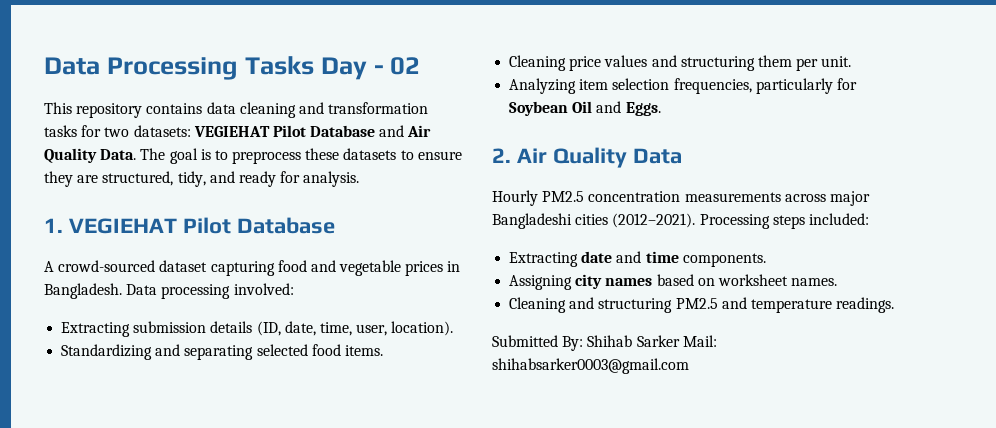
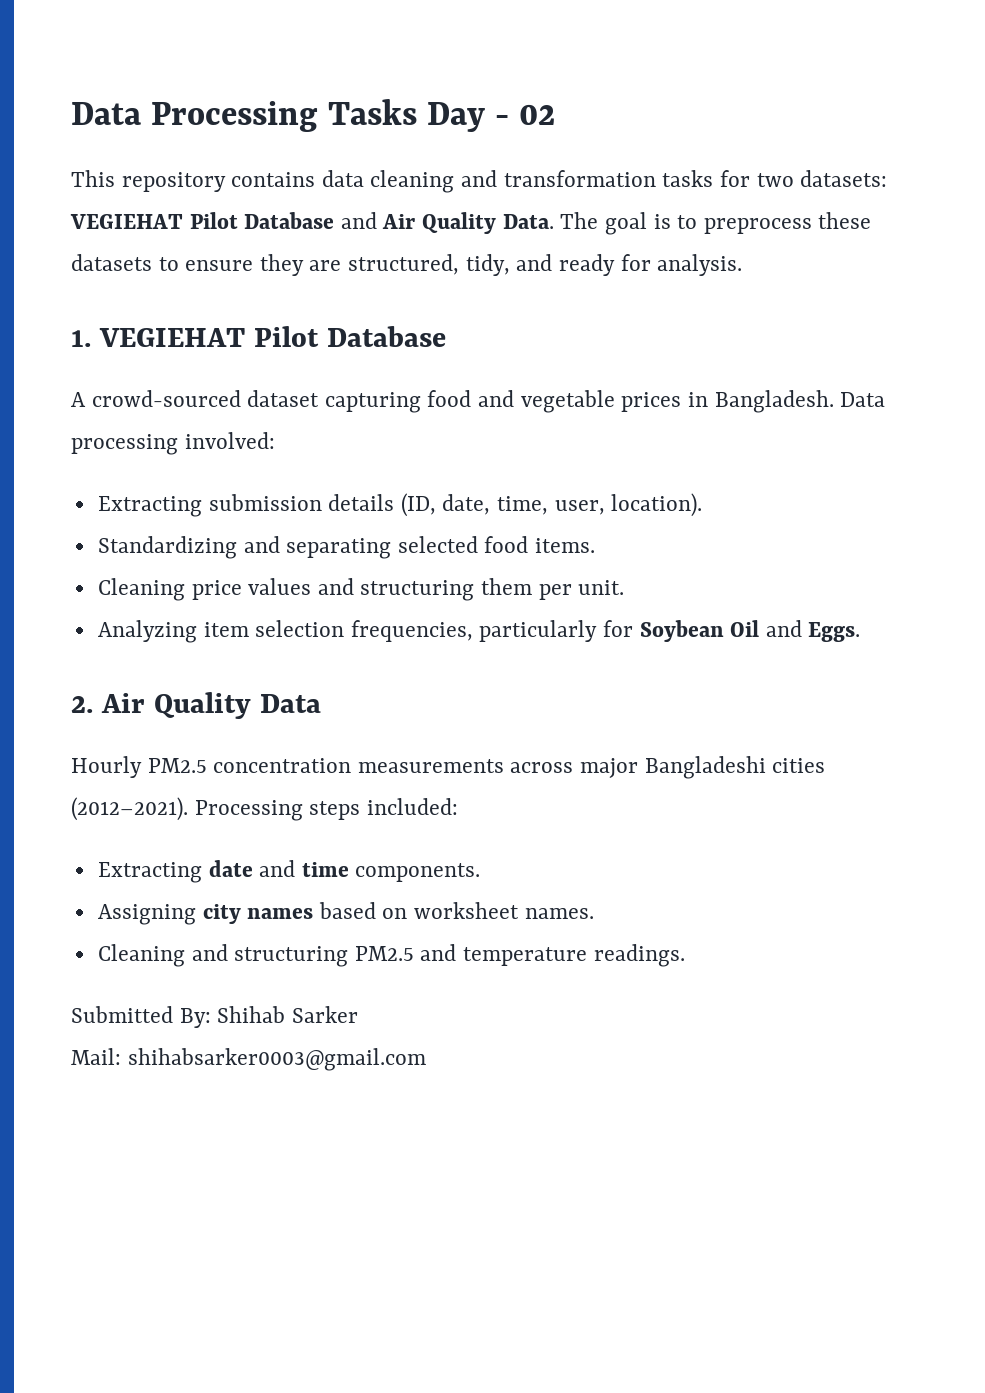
- Submitted By: Shihab Sarker Mail: shihabsarker0003@gmail.com
+ Submitted By: Shihab Sarker
+ Mail: shihabsarker0003@gmail.com

